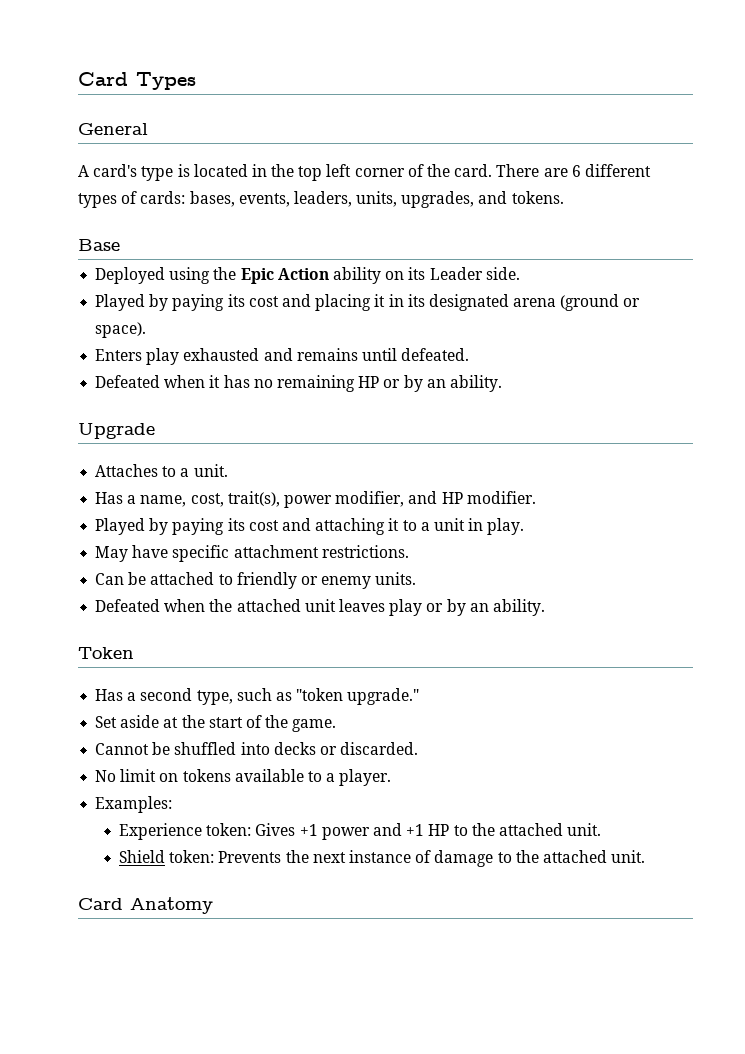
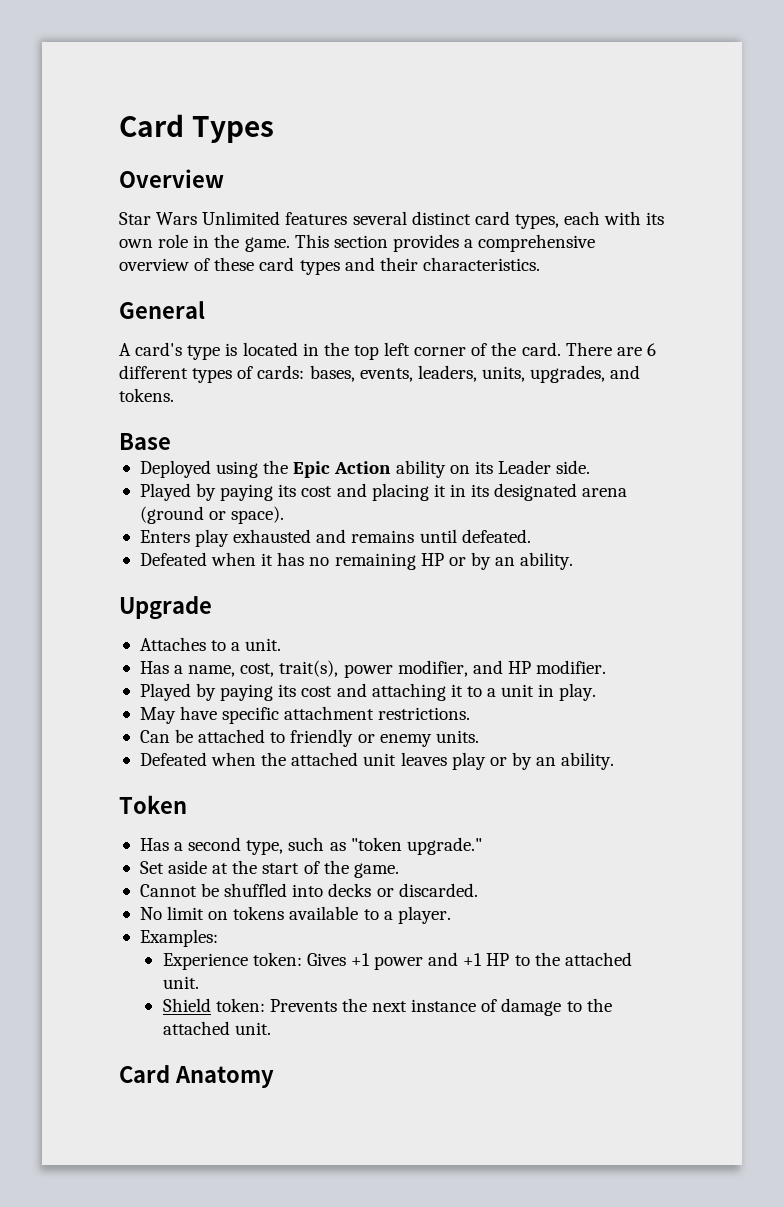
+ Overview
+ Star Wars Unlimited features several distinct card types, each with its own role in the game. This section provides a comprehensive overview of these card types and their characteristics.

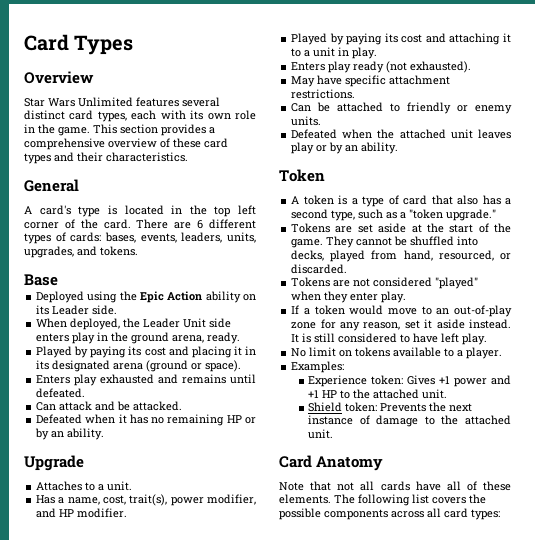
+ When deployed, the Leader Unit side enters play in the ground arena, ready.
+ Can attack and be attacked.
+ Enters play ready (not exhausted).
- Has a second type, such as "token upgrade."
+ A token is a type of card that also has a second type, such as a "token upgrade."
- Set aside at the start of the game.
- Cannot be shuffled into decks or discarded.
+ Tokens are set aside at the start of the game. They cannot be shuffled into decks, played from hand, resourced, or discarded.
+ Tokens are not considered "played" when they enter play.
+ If a token would move to an out-of-play zone for any reason, set it aside instead. It is still considered to have left play.
+ Note that not all cards have all of these elements. The following list covers the possible components across all card types:

